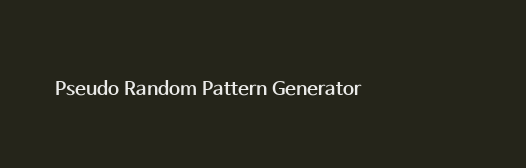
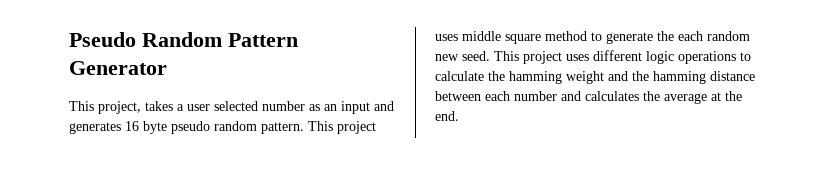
+ This project, takes a user selected number as an input and generates 16 byte pseudo random pattern. This project uses middle square method to generate the each random new seed. This project uses different logic operations to calculate the hamming weight and the hamming distance between each number and calculates the average at the end.

